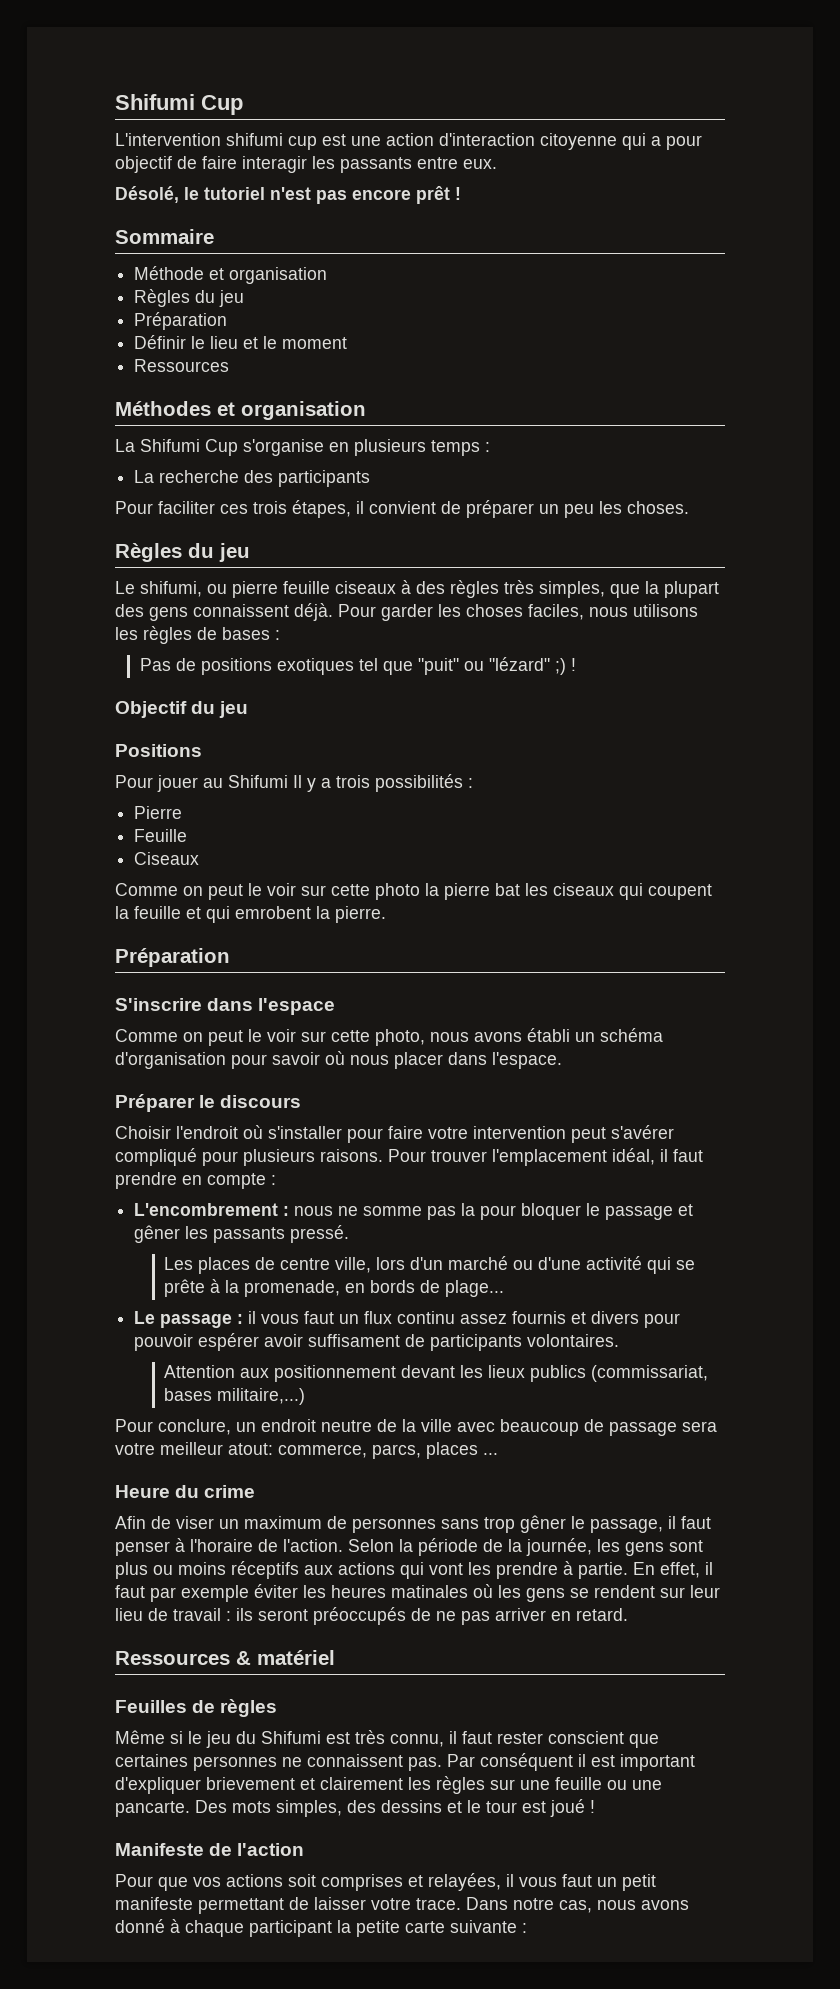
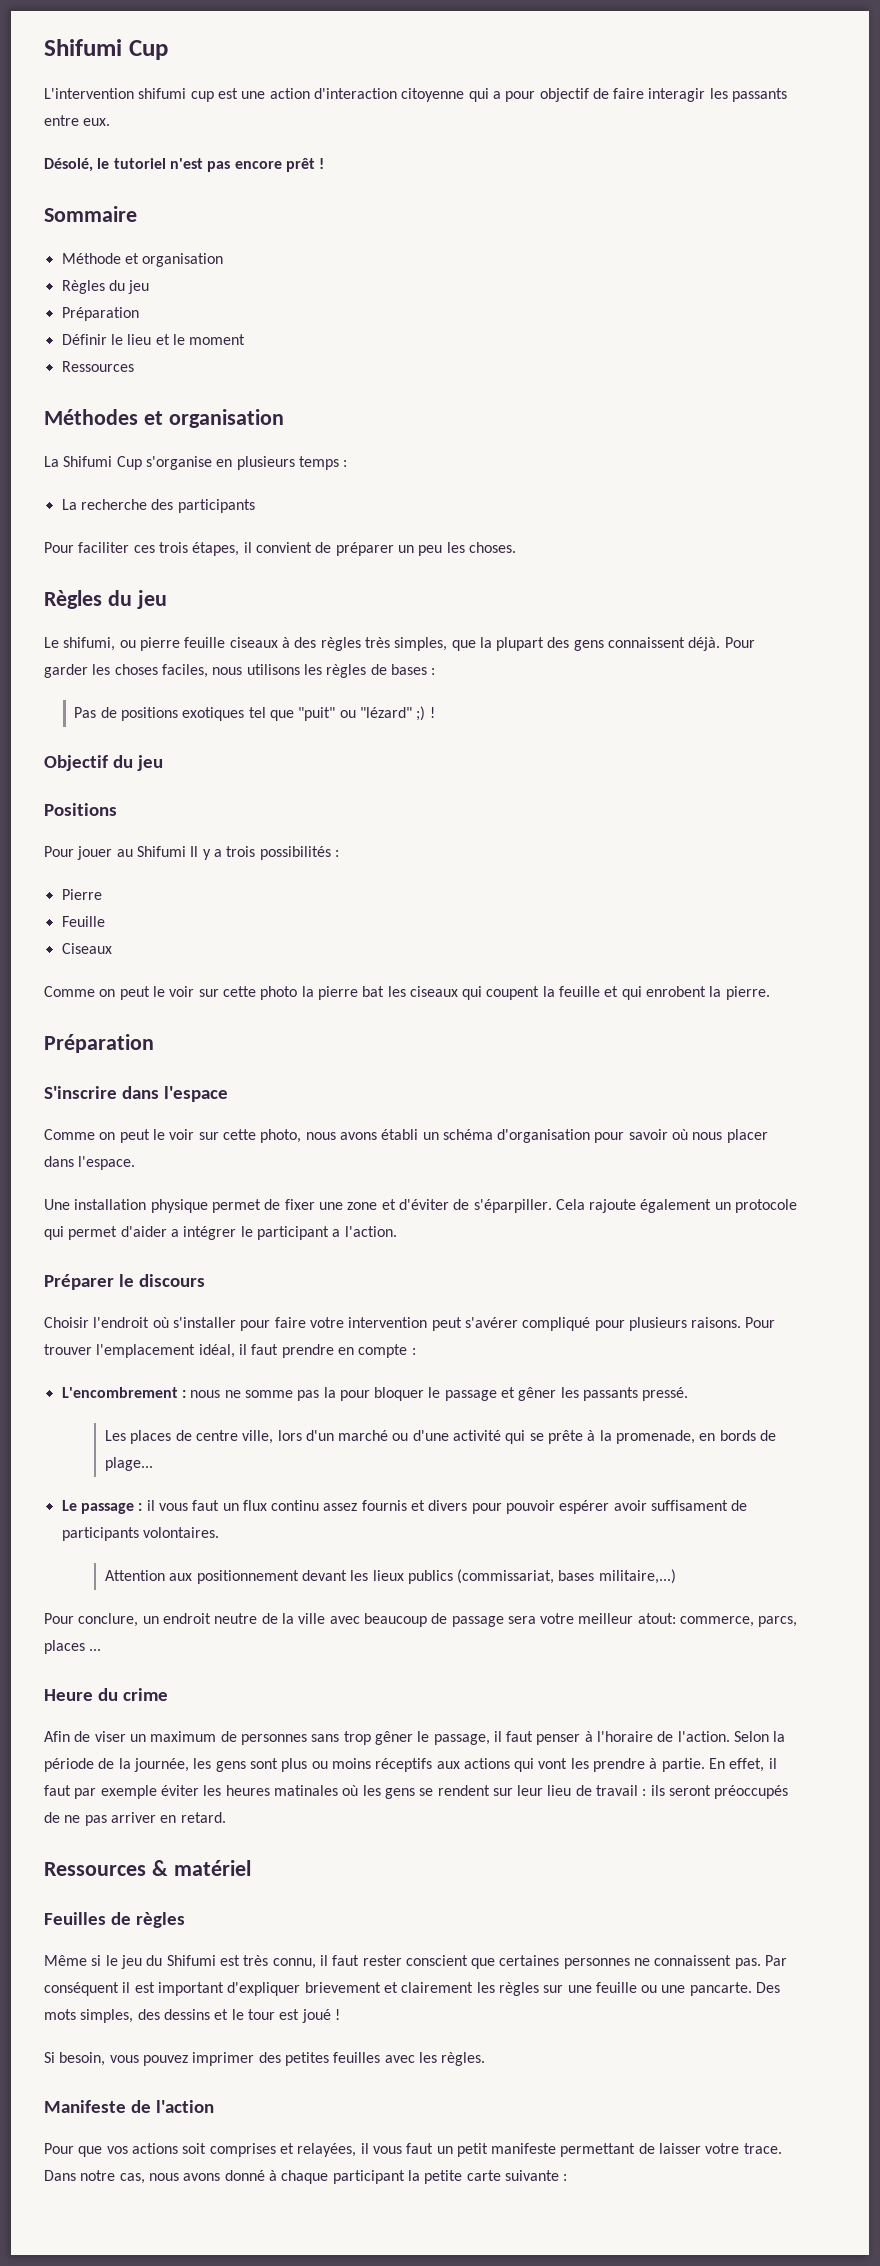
- Comme on peut le voir sur cette photo la pierre bat les ciseaux qui coupent la feuille et qui emrobent la pierre.
+ Comme on peut le voir sur cette photo la pierre bat les ciseaux qui coupent la feuille et qui enrobent la pierre.
+ Une installation physique permet de fixer une zone et d'éviter de s'éparpiller. Cela rajoute également un protocole qui permet d'aider a intégrer le participant a l'action.
+ Si besoin, vous pouvez imprimer des petites feuilles avec les règles.

